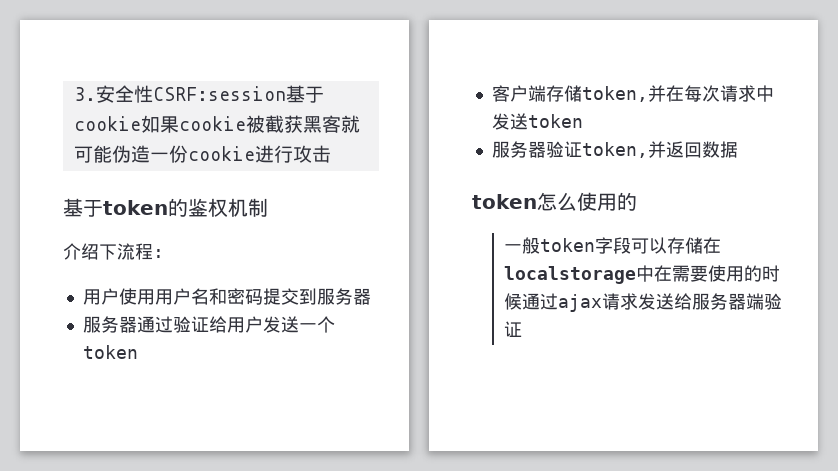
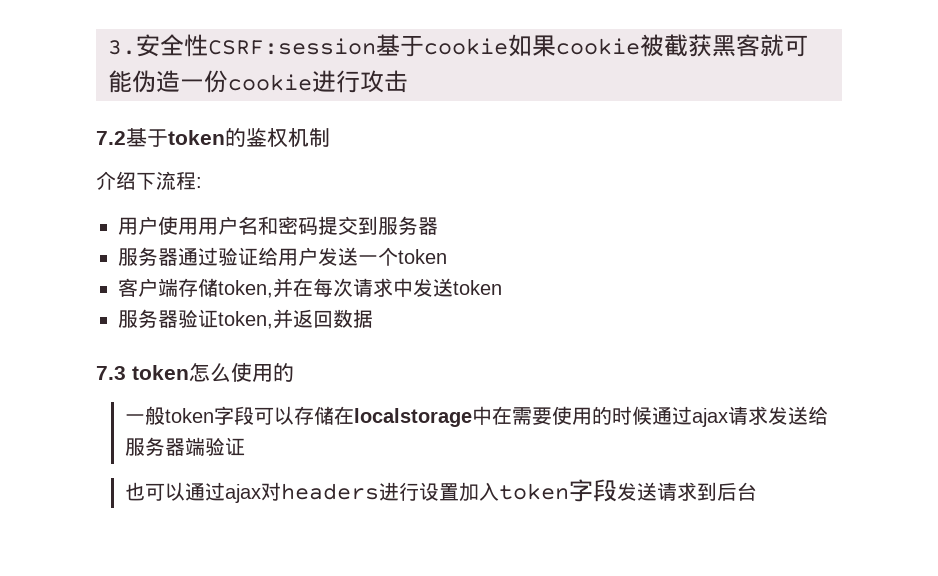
- 基于token的鉴权机制
+ 7.2基于token的鉴权机制
- token怎么使用的
+ 7.3 token怎么使用的
+ 也可以通过ajax对headers进行设置加入token字段发送请求到后台

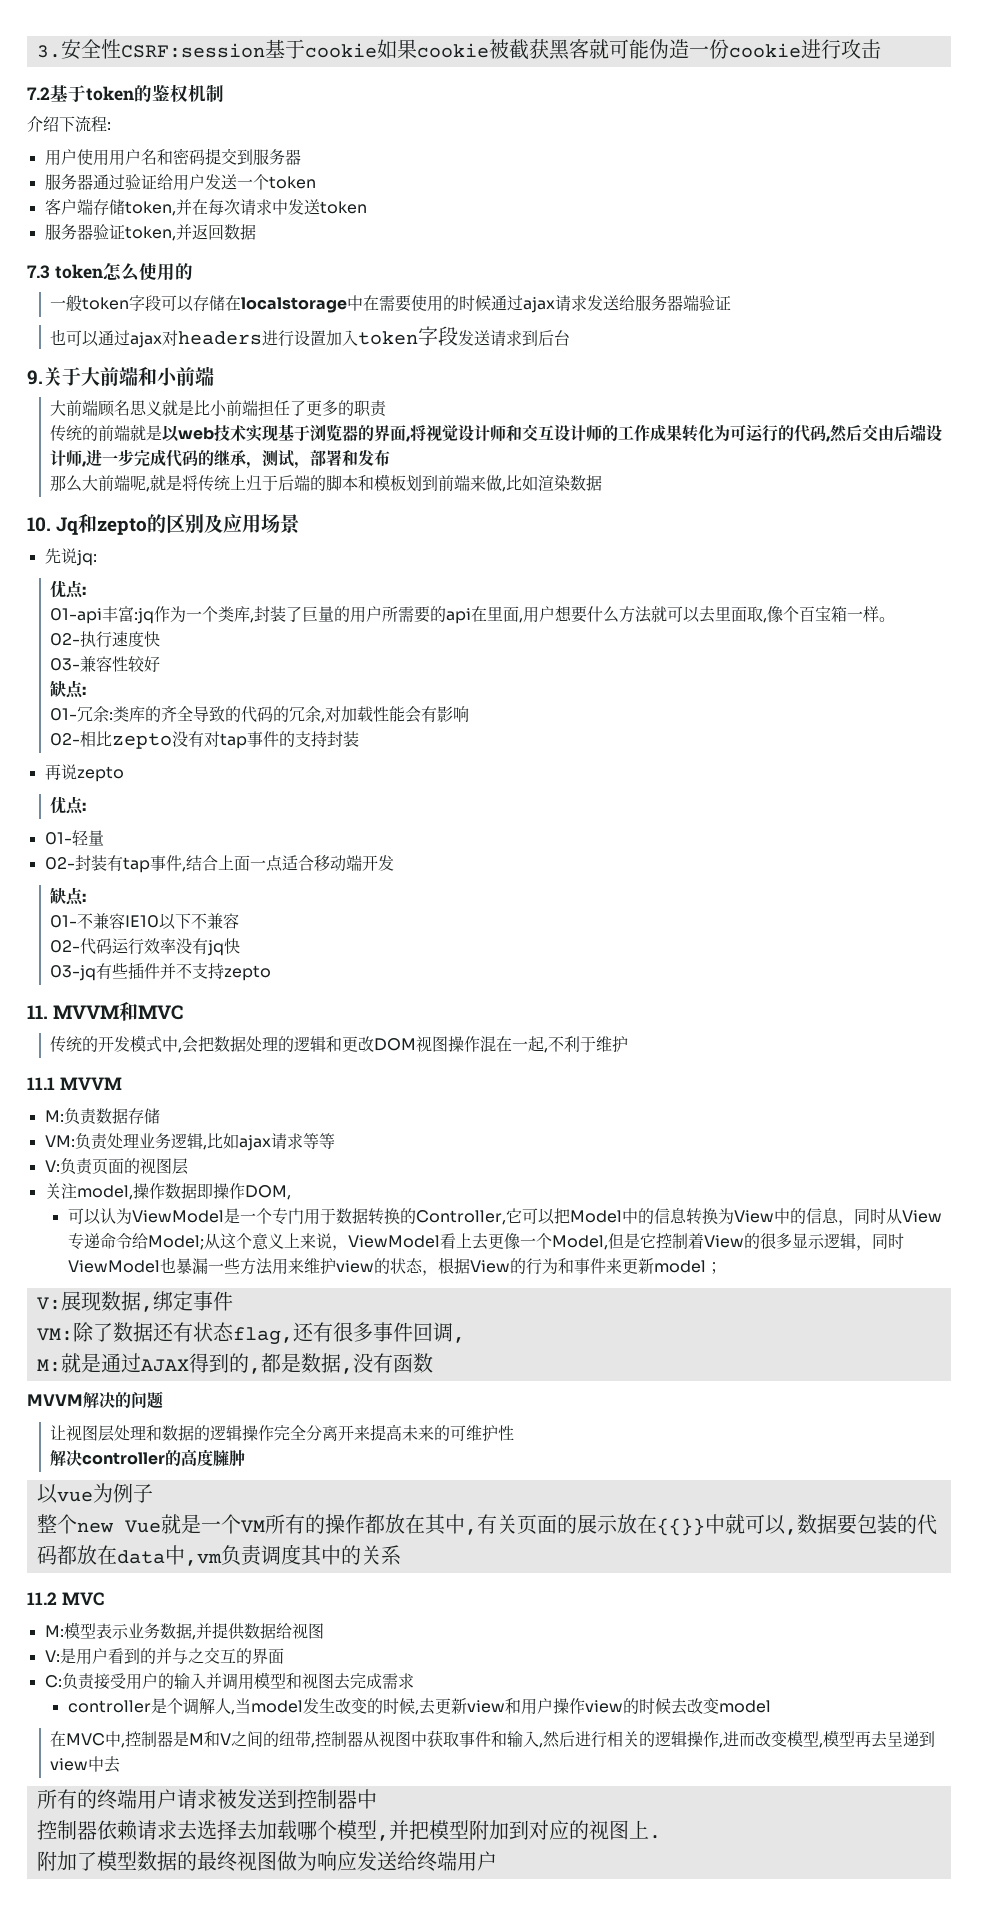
+ 9.关于大前端和小前端
+ 大前端顾名思义就是比小前端担任了更多的职责
+ 传统的前端就是以web技术实现基于浏览器的界面,将视觉设计师和交互设计师的工作成果转化为可运行的代码,然后交由后端设计师,进一步完成代码的继承，测试，部署和发布
+ 那么大前端呢,就是将传统上归于后端的脚本和模板划到前端来做,比如渲染数据
+ 10. Jq和zepto的区别及应用场景
+ 先说jq:
+ 优点:
+ 01-api丰富:jq作为一个类库,封装了巨量的用户所需要的api在里面,用户想要什么方法就可以去里面取,像个百宝箱一样。
+ 02-执行速度快
+ 03-兼容性较好
+ 缺点:
+ 01-冗余:类库的齐全导致的代码的冗余,对加载性能会有影响
+ 02-相比zepto没有对tap事件的支持封装
+ 再说zepto
+ 优点:
+ 01-轻量
+ 02-封装有tap事件,结合上面一点适合移动端开发
+ 缺点:
+ 01-不兼容IE10以下不兼容
+ 02-代码运行效率没有jq快
+ 03-jq有些插件并不支持zepto
+ 11. MVVM和MVC
+ 传统的开发模式中,会把数据处理的逻辑和更改DOM视图操作混在一起,不利于维护
+ 11.1 MVVM
+ M:负责数据存储
+ VM:负责处理业务逻辑,比如ajax请求等等
+ V:负责页面的视图层
+ 关注model,操作数据即操作DOM,
+ 可以认为ViewModel是一个专门用于数据转换的Controller,它可以把Model中的信息转换为View中的信息，同时从View专递命令给Model;从这个意义上来说，ViewModel看上去更像一个Model,但是它控制着View的很多显示逻辑，同时ViewModel也暴漏一些方法用来维护view的状态，根据View的行为和事件来更新model；
+ V:展现数据,绑定事件
+ VM:除了数据还有状态flag,还有很多事件回调,
+ M:就是通过AJAX得到的,都是数据,没有函数
+ MVVM解决的问题
+ 让视图层处理和数据的逻辑操作完全分离开来提高未来的可维护性
+ 解决controller的高度臃肿
+ 以vue为例子
+ 整个new Vue就是一个VM所有的操作都放在其中,有关页面的展示放在{{}}中就可以,数据要包装的代码都放在data中,vm负责调度其中的关系
+ 11.2 MVC
+ M:模型表示业务数据,并提供数据给视图
+ V:是用户看到的并与之交互的界面
+ C:负责接受用户的输入并调用模型和视图去完成需求
+ controller是个调解人,当model发生改变的时候,去更新view和用户操作view的时候去改变model
+ 在MVC中,控制器是M和V之间的纽带,控制器从视图中获取事件和输入,然后进行相关的逻辑操作,进而改变模型,模型再去呈递到view中去
+ 所有的终端用户请求被发送到控制器中
+ 控制器依赖请求去选择去加载哪个模型,并把模型附加到对应的视图上.
+ 附加了模型数据的最终视图做为响应发送给终端用户

